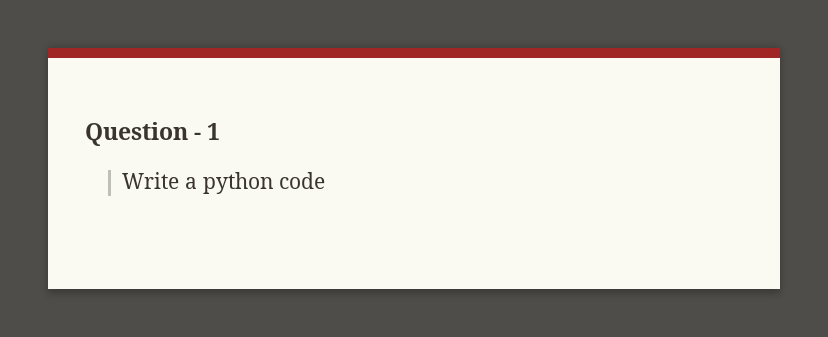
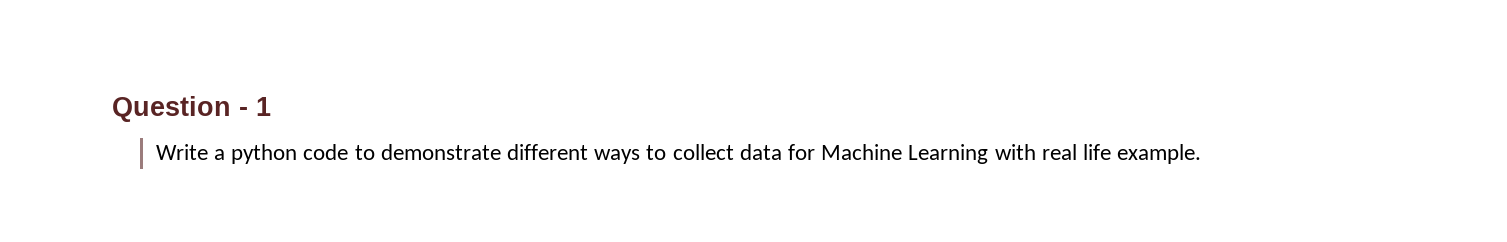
- Write a python code
+ Write a python code to demonstrate different ways to collect data for Machine Learning with real life example.

